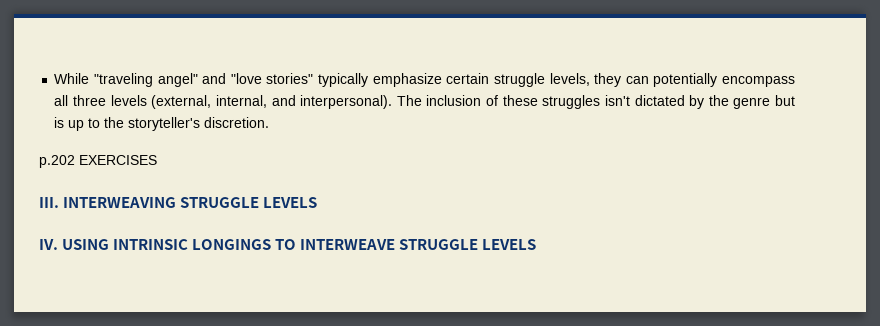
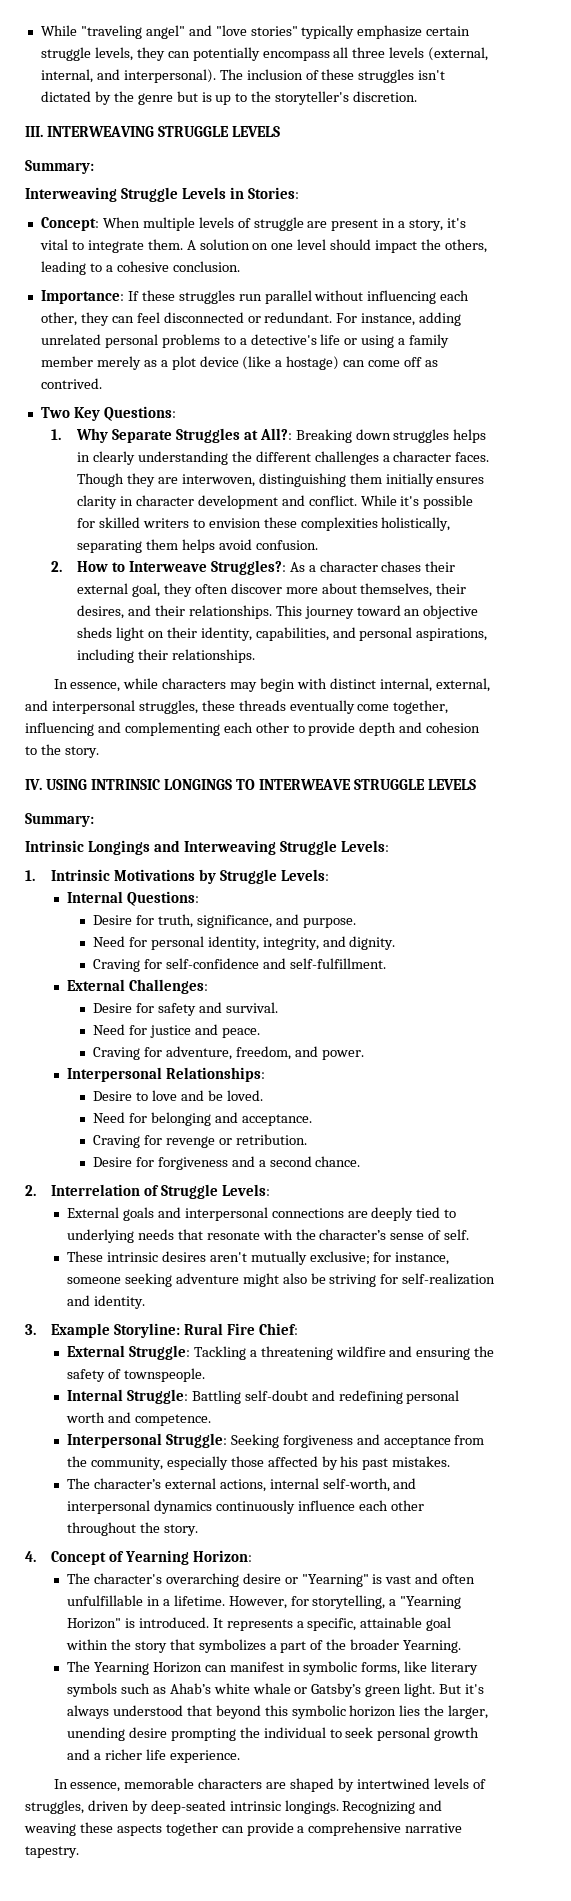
- p.202 EXERCISES
  III. INTERWEAVING STRUGGLE LEVELS
+ Summary:
+ Interweaving Struggle Levels in Stories:
+ Concept: When multiple levels of struggle are present in a story, it's vital to integrate them. A solution on one level should impact the others, leading to a cohesive conclusion.
+ Importance: If these struggles run parallel without influencing each other, they can feel disconnected or redundant. For instance, adding unrelated personal problems to a detective's life or using a family member merely as a plot device (like a hostage) can come off as contrived.
+ Two Key Questions:
+ 1. Why Separate Struggles at All?: Breaking down struggles helps in clearly understanding the different challenges a character faces. Though they are interwoven, distinguishing them initially ensures clarity in character development and conflict. While it's possible for skilled writers to envision these complexities holistically, separating them helps avoid confusion.
+ 2. How to Interweave Struggles?: As a character chases their external goal, they often discover more about themselves, their desires, and their relationships. This journey toward an objective sheds light on their identity, capabilities, and personal aspirations, including their relationships.
+ In essence, while characters may begin with distinct internal, external, and interpersonal struggles, these threads eventually come together, influencing and complementing each other to provide depth and cohesion to the story.
  IV. USING INTRINSIC LONGINGS TO INTERWEAVE STRUGGLE LEVELS
+ Summary:
+ Intrinsic Longings and Interweaving Struggle Levels:
+ 1. Intrinsic Motivations by Struggle Levels:
+ Internal Questions:
+ Desire for truth, significance, and purpose.
+ Need for personal identity, integrity, and dignity.
+ Craving for self-confidence and self-fulfillment.
+ External Challenges:
+ Desire for safety and survival.
+ Need for justice and peace.
+ Craving for adventure, freedom, and power.
+ Interpersonal Relationships:
+ Desire to love and be loved.
+ Need for belonging and acceptance.
+ Craving for revenge or retribution.
+ Desire for forgiveness and a second chance.
+ 2. Interrelation of Struggle Levels:
+ External goals and interpersonal connections are deeply tied to underlying needs that resonate with the character’s sense of self.
+ These intrinsic desires aren't mutually exclusive; for instance, someone seeking adventure might also be striving for self-realization and identity.
+ 3. Example Storyline: Rural Fire Chief:
+ External Struggle: Tackling a threatening wildfire and ensuring the safety of townspeople.
+ Internal Struggle: Battling self-doubt and redefining personal worth and competence.
+ Interpersonal Struggle: Seeking forgiveness and acceptance from the community, especially those affected by his past mistakes.
+ The character’s external actions, internal self-worth, and interpersonal dynamics continuously influence each other throughout the story.
+ 4. Concept of Yearning Horizon:
+ The character's overarching desire or "Yearning" is vast and often unfulfillable in a lifetime. However, for storytelling, a "Yearning Horizon" is introduced. It represents a specific, attainable goal within the story that symbolizes a part of the broader Yearning.
+ The Yearning Horizon can manifest in symbolic forms, like literary symbols such as Ahab’s white whale or Gatsby’s green light. But it's always understood that beyond this symbolic horizon lies the larger, unending desire prompting the individual to seek personal growth and a richer life experience.
+ In essence, memorable characters are shaped by intertwined levels of struggles, driven by deep-seated intrinsic longings. Recognizing and weaving these aspects together can provide a comprehensive narrative tapestry.

